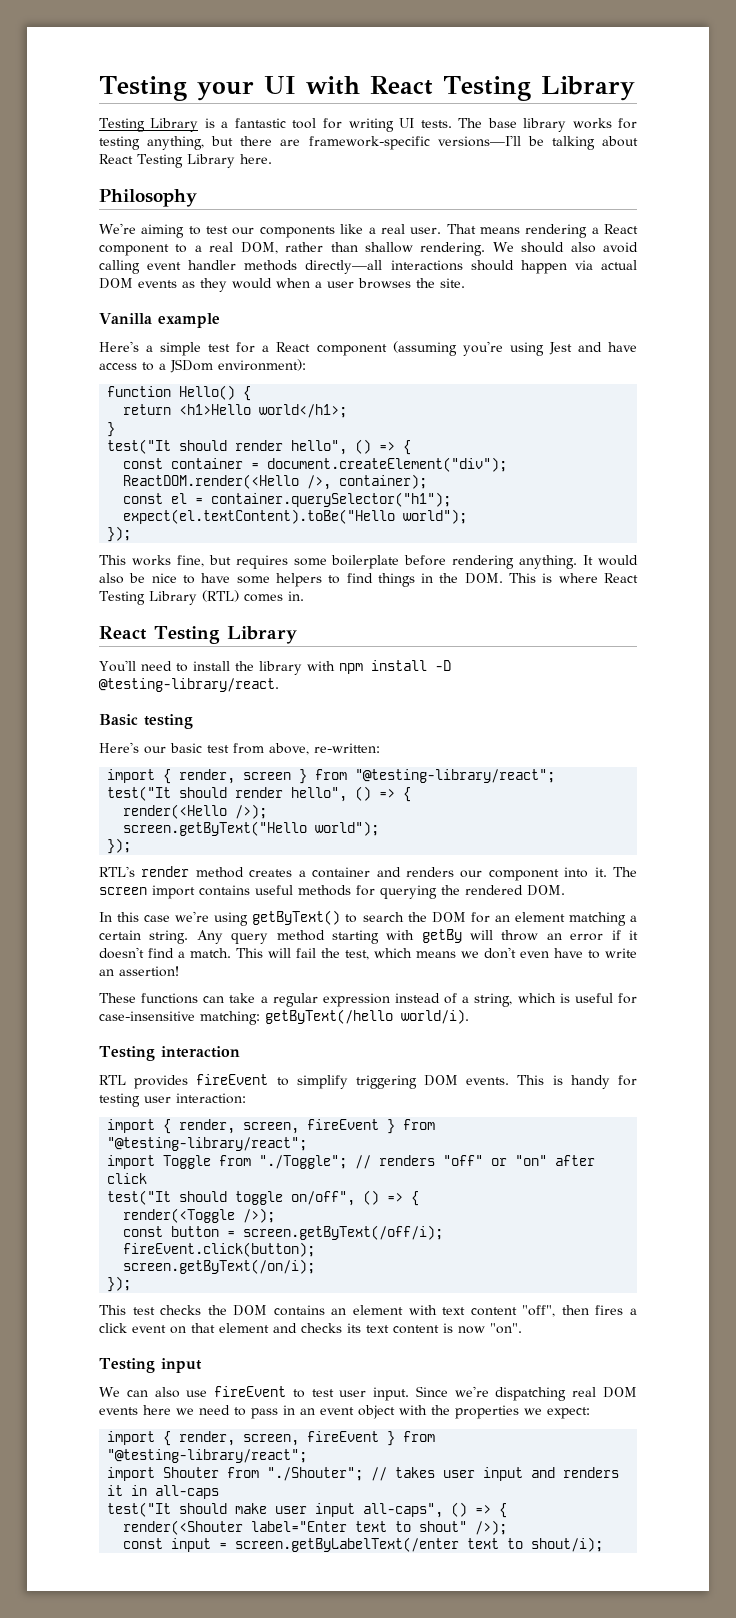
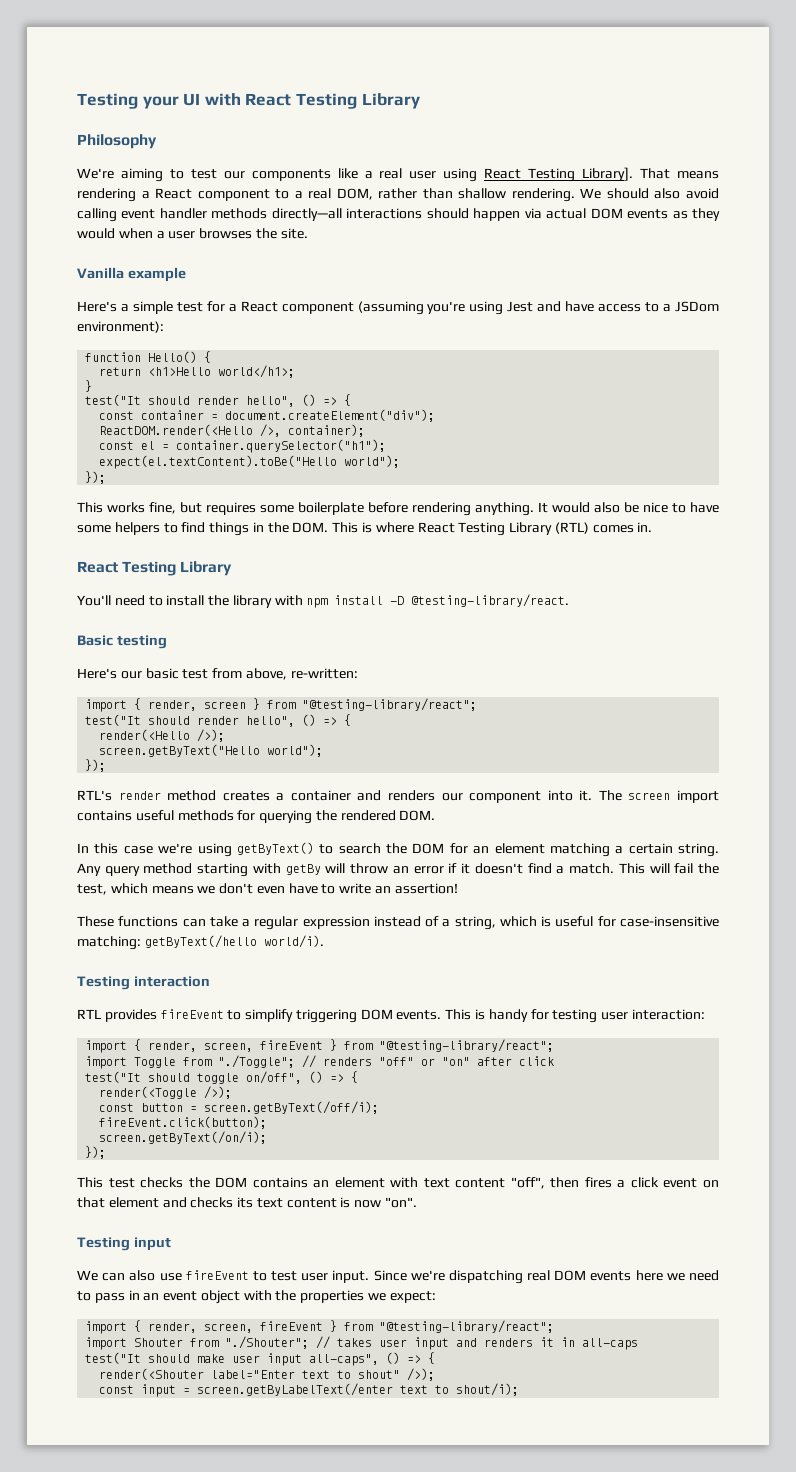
- Testing Library is a fantastic tool for writing UI tests. The base library works for testing anything, but there are framework-specific versions—I'll be talking about React Testing Library here.
- We're aiming to test our components like a real user.
+ We're aiming to test our components like a real user using React Testing Library].

